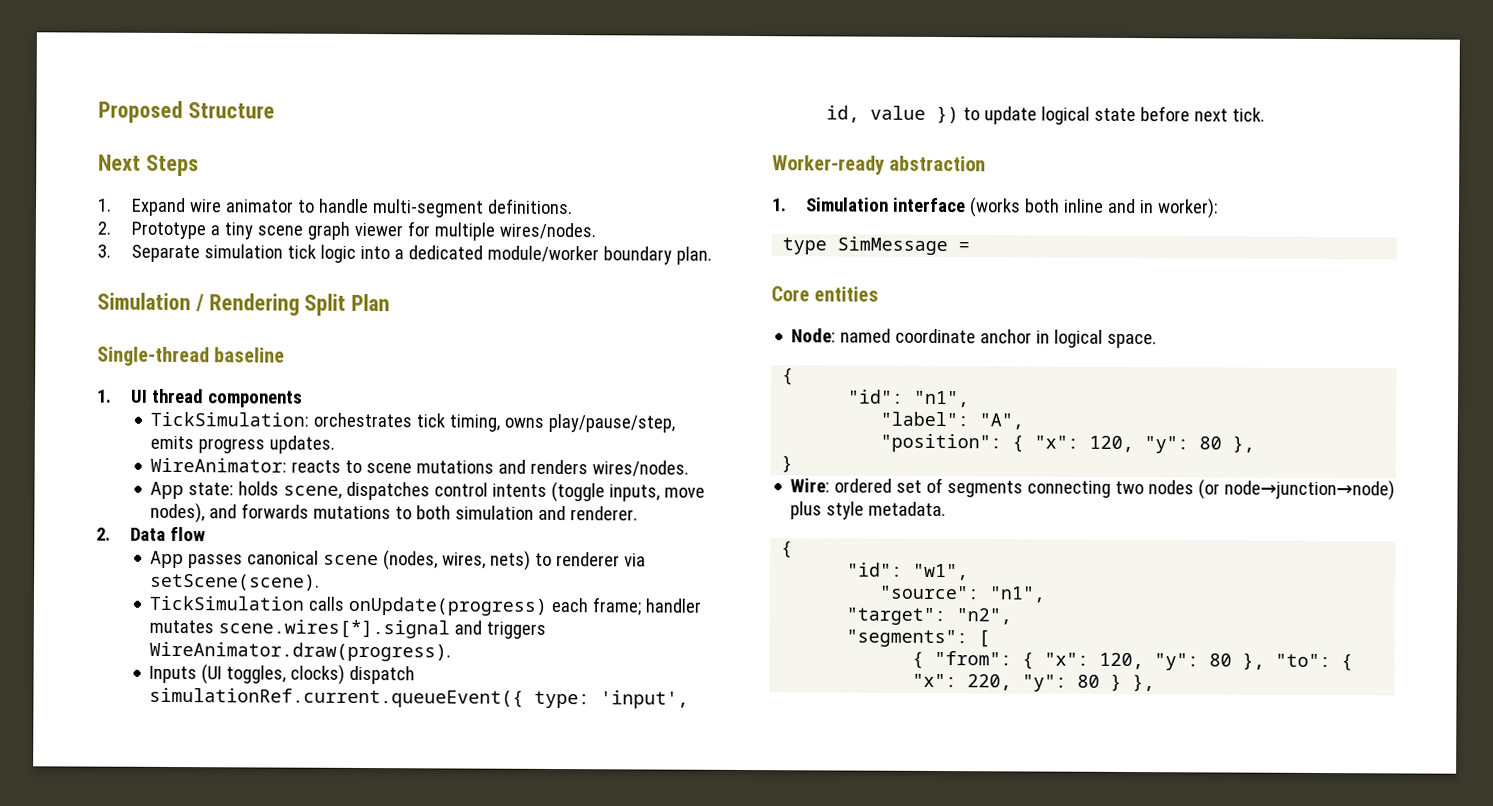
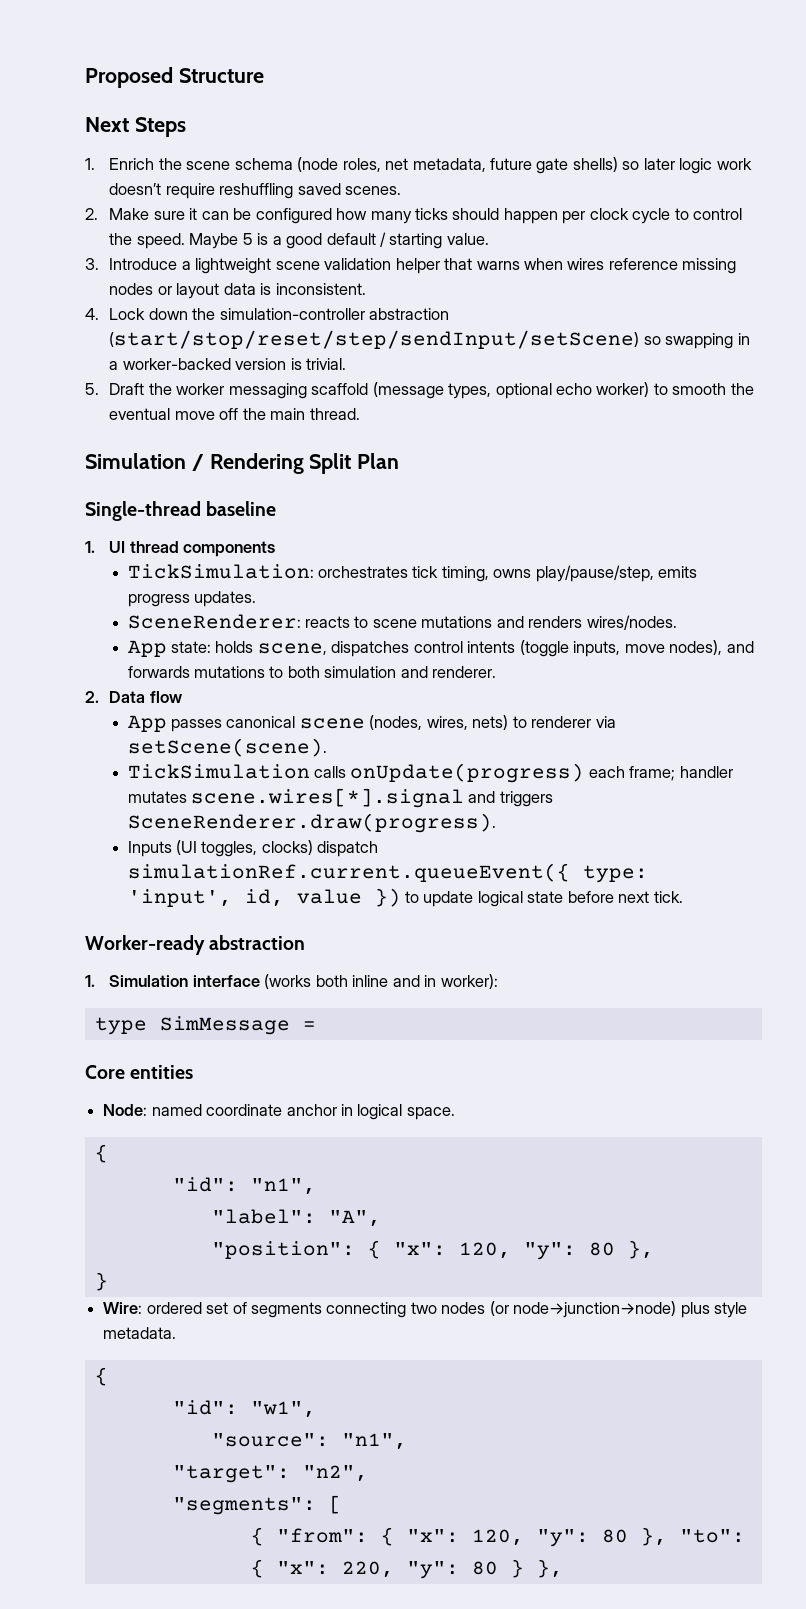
- 1. Expand wire animator to handle multi-segment definitions.
- 2. Prototype a tiny scene graph viewer for multiple wires/nodes.
- 3. Separate simulation tick logic into a dedicated module/worker boundary plan.
+ 1. Enrich the scene schema (node roles, net metadata, future gate shells) so later logic work doesn’t require reshuffling saved scenes.
+ 2. Make sure it can be configured how many ticks should happen per clock cycle to control the speed. Maybe 5 is a good default / starting value.
+ 3. Introduce a lightweight scene validation helper that warns when wires reference missing nodes or layout data is inconsistent.
+ 4. Lock down the simulation-controller abstraction (start/stop/reset/step/sendInput/setScene) so swapping in a worker-backed version is trivial.
+ 5. Draft the worker messaging scaffold (message types, optional echo worker) to smooth the eventual move off the main thread.
- WireAnimator: reacts to scene mutations and renders wires/nodes.
+ SceneRenderer: reacts to scene mutations and renders wires/nodes.
- TickSimulation calls onUpdate(progress) each frame; handler mutates scene.wires[*].signal and triggers WireAnimator.draw(progress).
+ TickSimulation calls onUpdate(progress) each frame; handler mutates scene.wires[*].signal and triggers SceneRenderer.draw(progress).

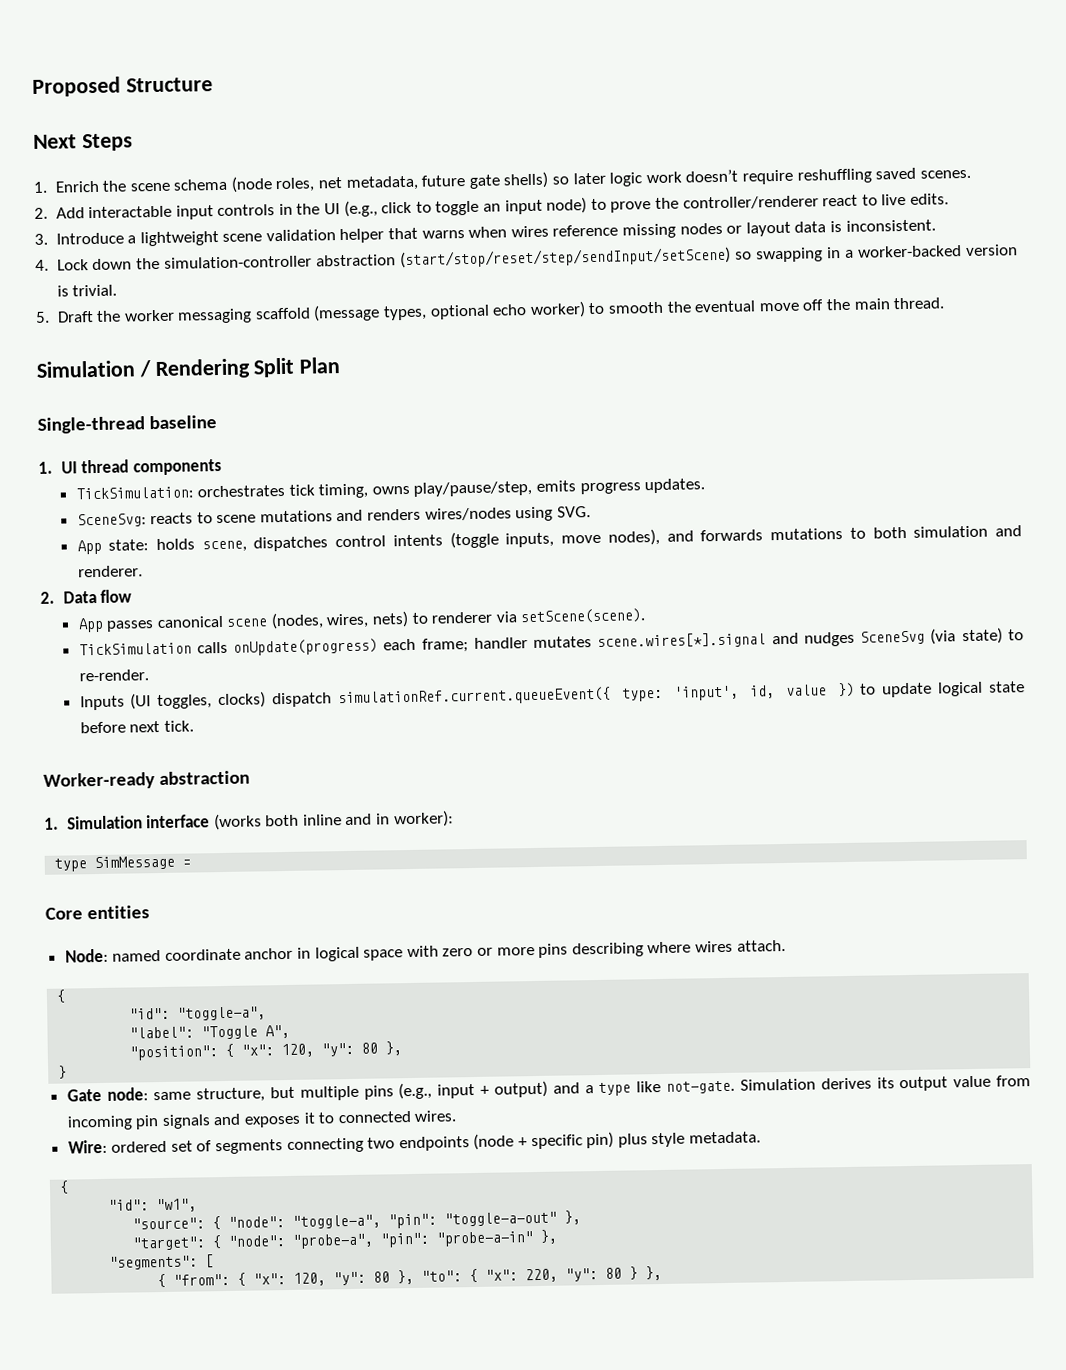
- 2. Make sure it can be configured how many ticks should happen per clock cycle to control the speed. Maybe 5 is a good default / starting value.
+ 2. Add interactable input controls in the UI (e.g., click to toggle an input node) to prove the controller/renderer react to live edits.
- SceneRenderer: reacts to scene mutations and renders wires/nodes.
+ SceneSvg: reacts to scene mutations and renders wires/nodes using SVG.
- TickSimulation calls onUpdate(progress) each frame; handler mutates scene.wires[*].signal and triggers SceneRenderer.draw(progress).
+ TickSimulation calls onUpdate(progress) each frame; handler mutates scene.wires[*].signal and nudges SceneSvg (via state) to re-render.
- Node: named coordinate anchor in logical space.
+ Node: named coordinate anchor in logical space with zero or more pins describing where wires attach.
  {
- "id": "n1",
+ "id": "toggle-a",
- "label": "A",
+ "label": "Toggle A",
+ Gate node: same structure, but multiple pins (e.g., input + output) and a type like not-gate. Simulation derives its output value from incoming pin signals and exposes it to connected wires.
- Wire: ordered set of segments connecting two nodes (or node→junction→node) plus style metadata.
+ Wire: ordered set of segments connecting two endpoints (node + specific pin) plus style metadata.
- "source": "n1",
- "target": "n2",
+ "source": { "node": "toggle-a", "pin": "toggle-a-out" },
+ "target": { "node": "probe-a", "pin": "probe-a-in" },

